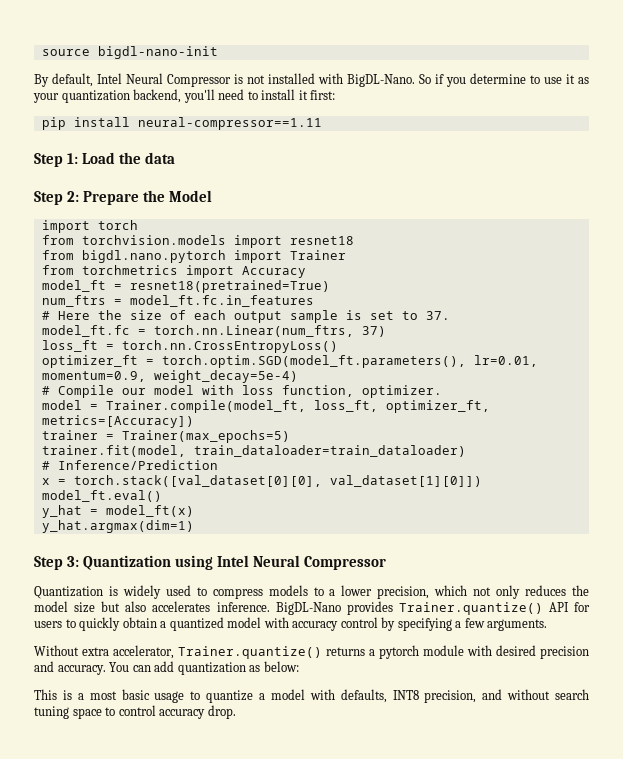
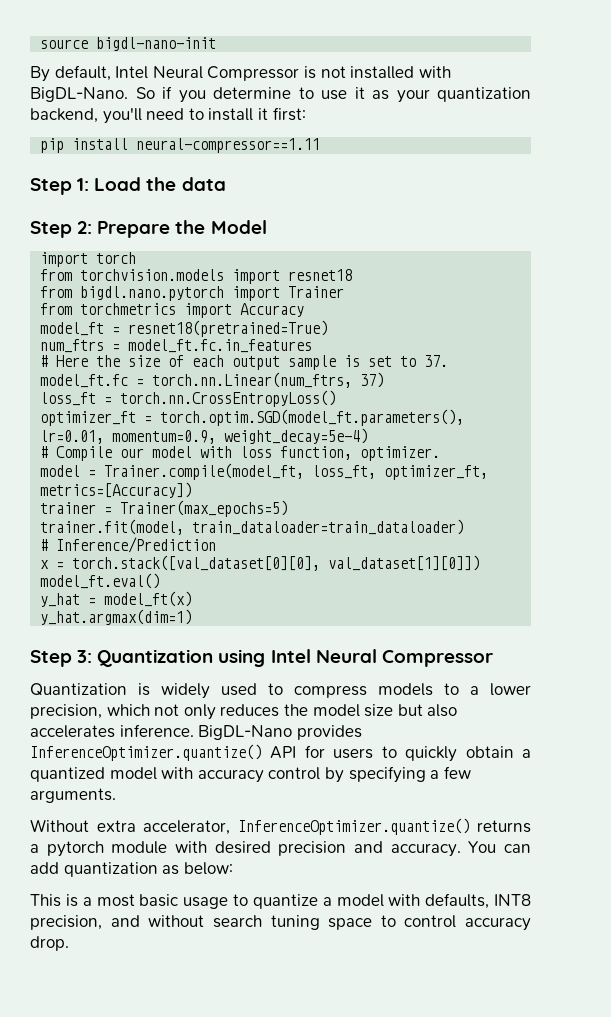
- BigDL-Nano provides Trainer.quantize() API for users to quickly obtain a quantized model with accuracy control by specifying a few arguments.
+ BigDL-Nano provides InferenceOptimizer.quantize() API for users to quickly obtain a quantized model with accuracy control by specifying a few arguments.
- Without extra accelerator, Trainer.quantize() returns a pytorch module with desired precision and accuracy.
+ Without extra accelerator, InferenceOptimizer.quantize() returns a pytorch module with desired precision and accuracy.

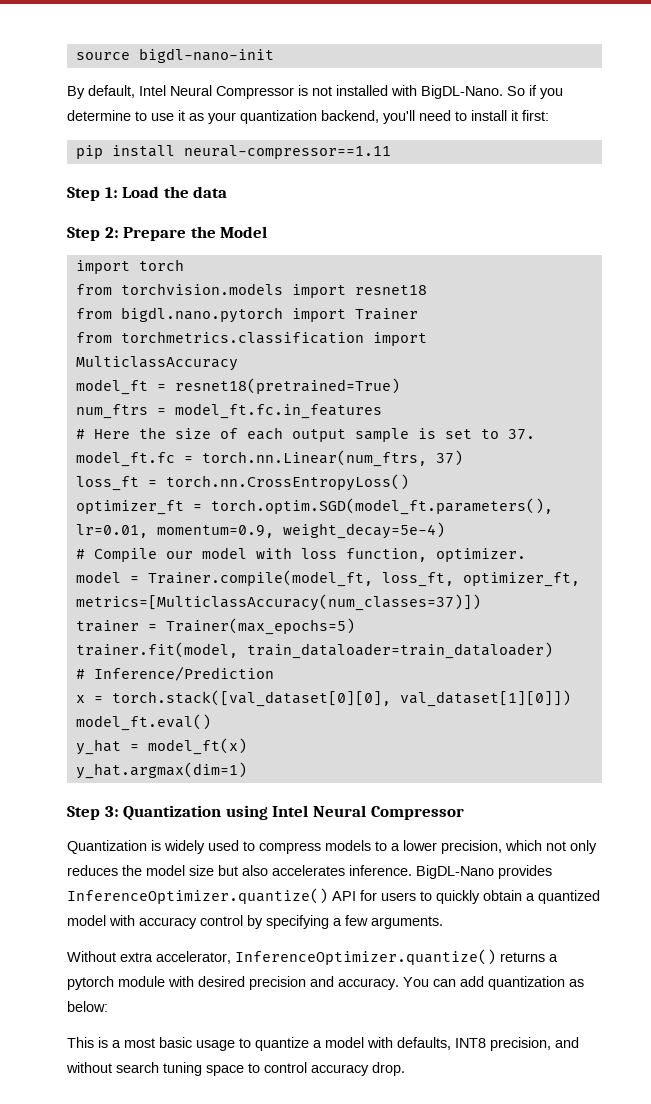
- from torchmetrics import Accuracy
+ from torchmetrics.classification import MulticlassAccuracy
- model = Trainer.compile(model_ft, loss_ft, optimizer_ft, metrics=[Accuracy])
+ model = Trainer.compile(model_ft, loss_ft, optimizer_ft, metrics=[MulticlassAccuracy(num_classes=37)])

